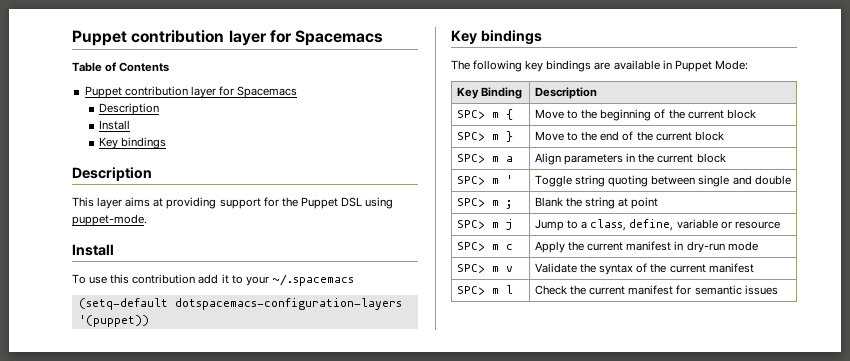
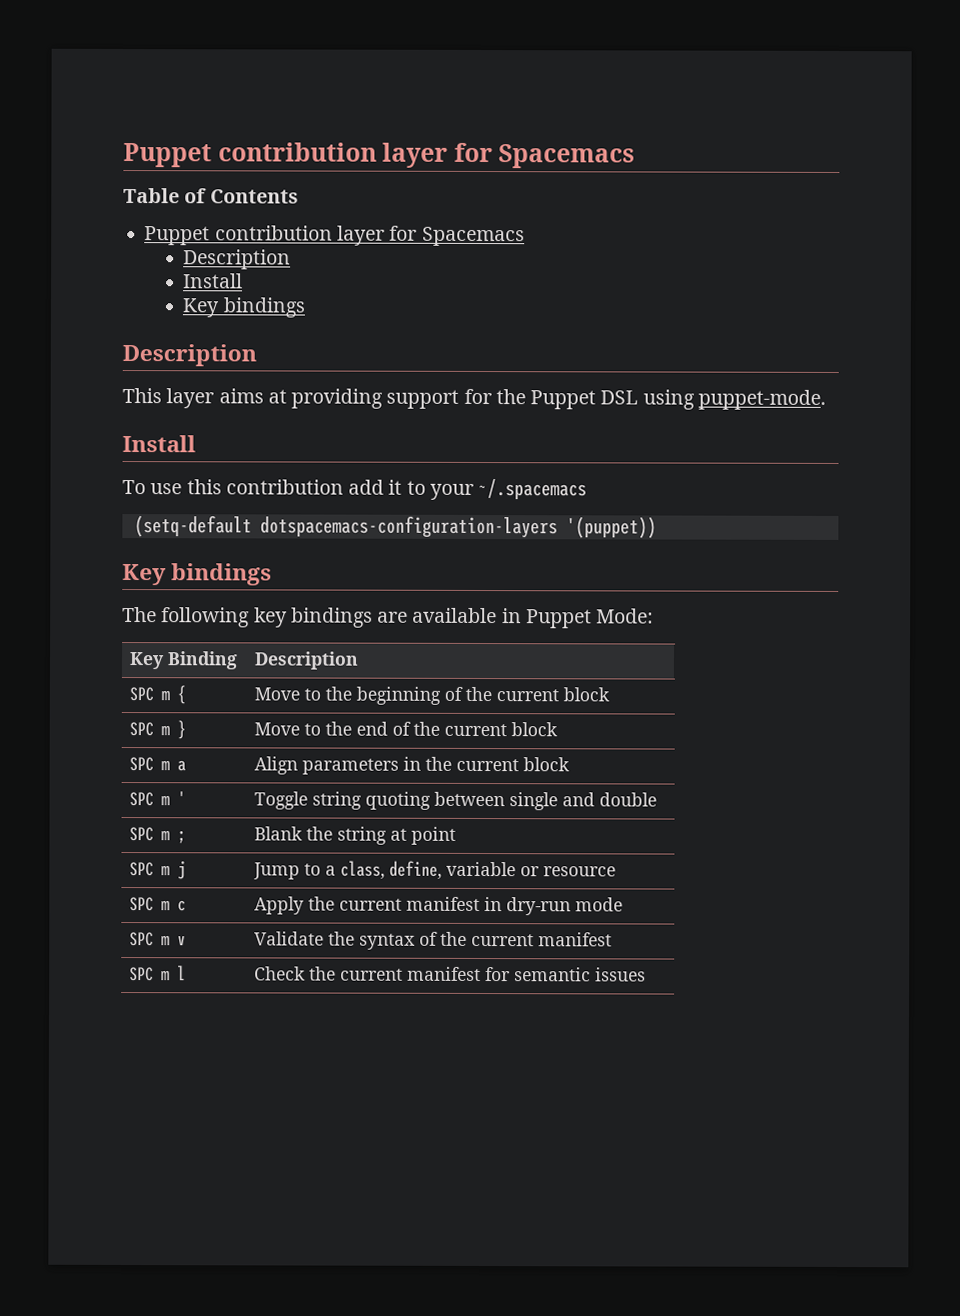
- SPC> m { | Move to the beginning of the current block
+ SPC m { | Move to the beginning of the current block
- SPC> m } | Move to the end of the current block
+ SPC m } | Move to the end of the current block
- SPC> m a | Align parameters in the current block
+ SPC m a | Align parameters in the current block
- SPC> m ' | Toggle string quoting between single and double
+ SPC m ' | Toggle string quoting between single and double
- SPC> m ; | Blank the string at point
+ SPC m ; | Blank the string at point
- SPC> m j | Jump to a class, define, variable or resource
+ SPC m j | Jump to a class, define, variable or resource
- SPC> m c | Apply the current manifest in dry-run mode
+ SPC m c | Apply the current manifest in dry-run mode
- SPC> m v | Validate the syntax of the current manifest
+ SPC m v | Validate the syntax of the current manifest
- SPC> m l | Check the current manifest for semantic issues
+ SPC m l | Check the current manifest for semantic issues

